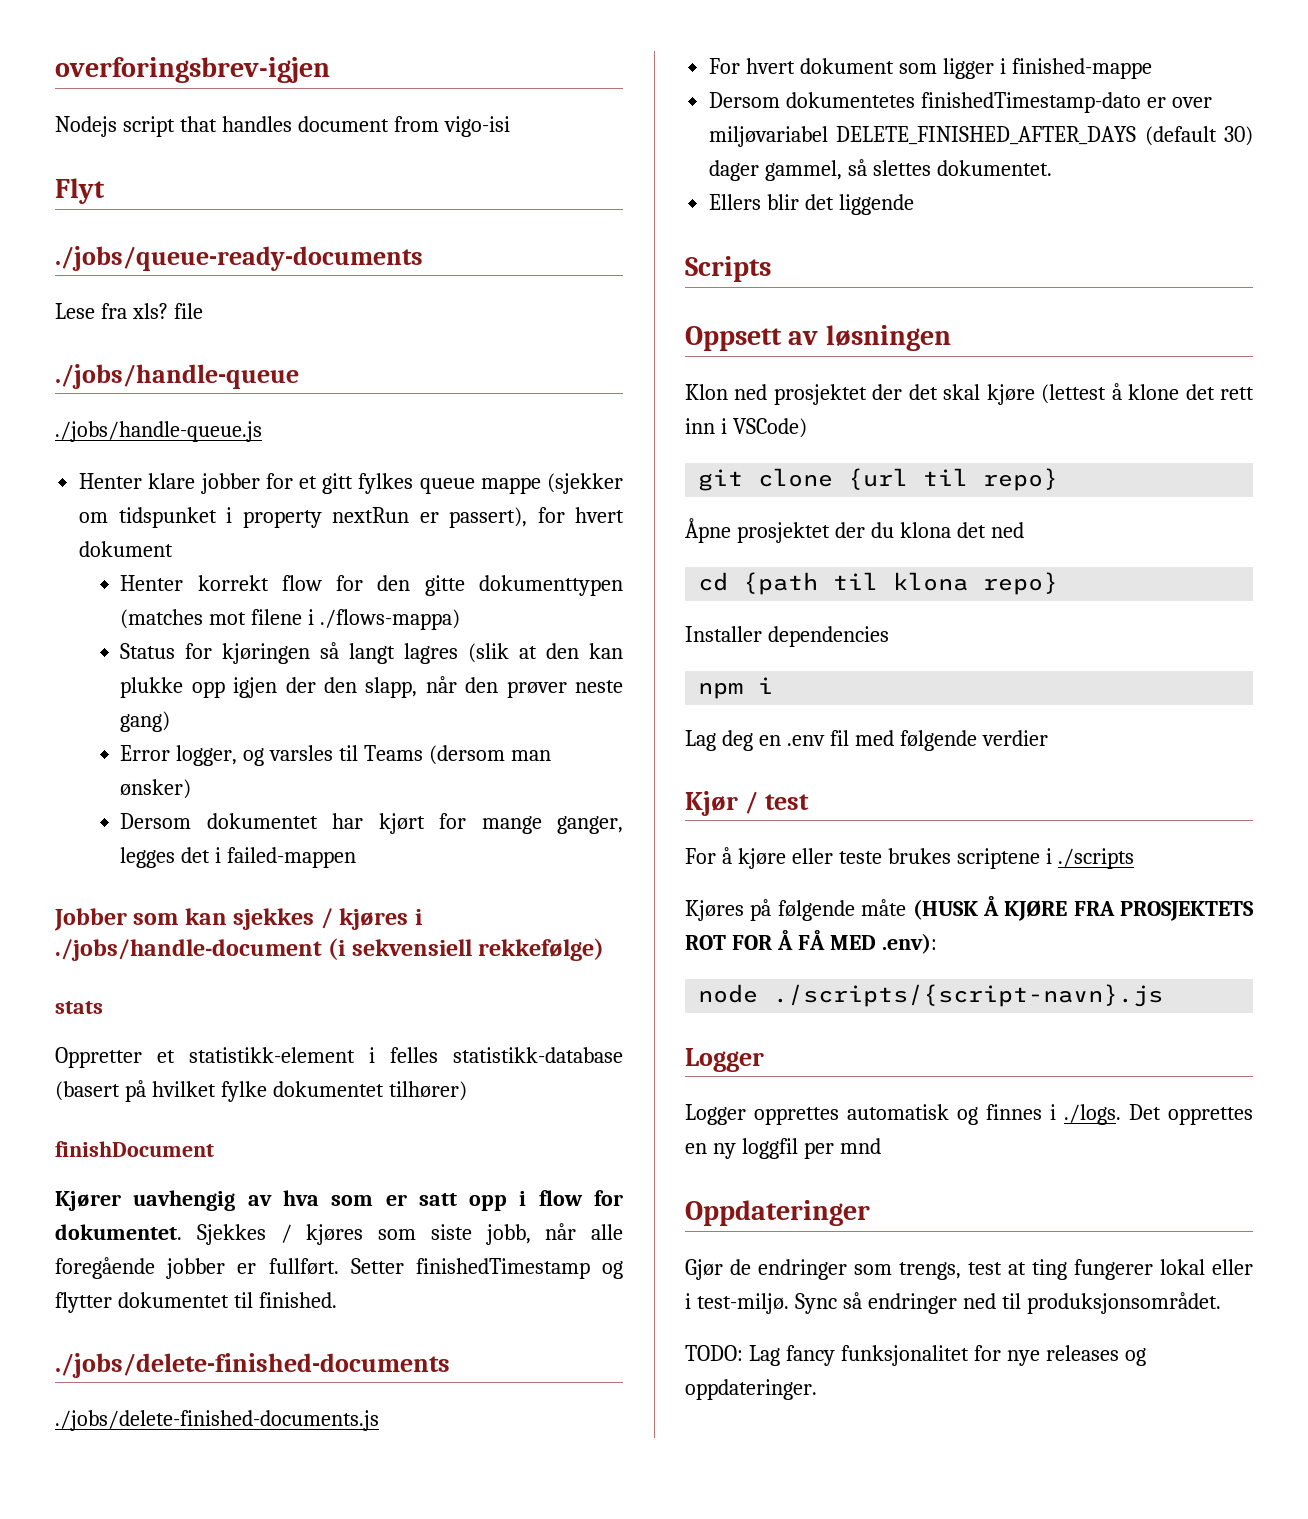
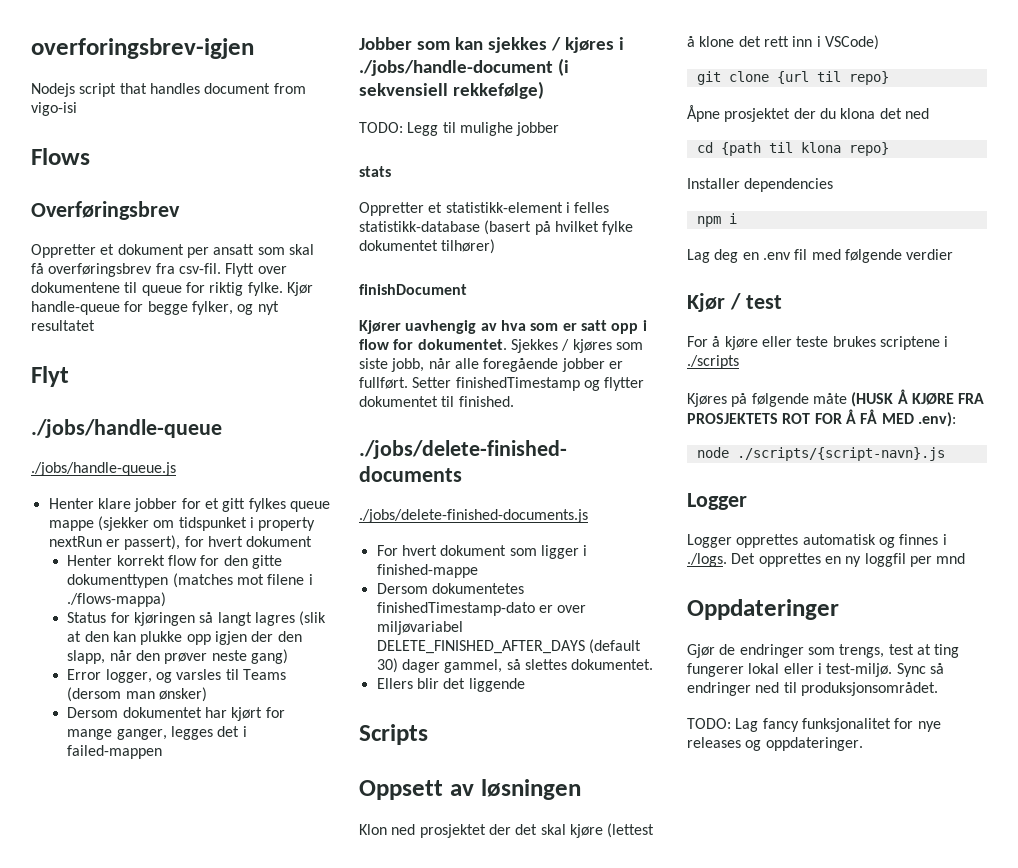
+ Flows
+ Overføringsbrev
+ Oppretter et dokument per ansatt som skal få overføringsbrev fra csv-fil. Flytt over dokumentene til queue for riktig fylke. Kjør handle-queue for begge fylker, og nyt resultatet
  Flyt
- ./jobs/queue-ready-documents
- Lese fra xls? file
+ TODO: Legg til mulighe jobber

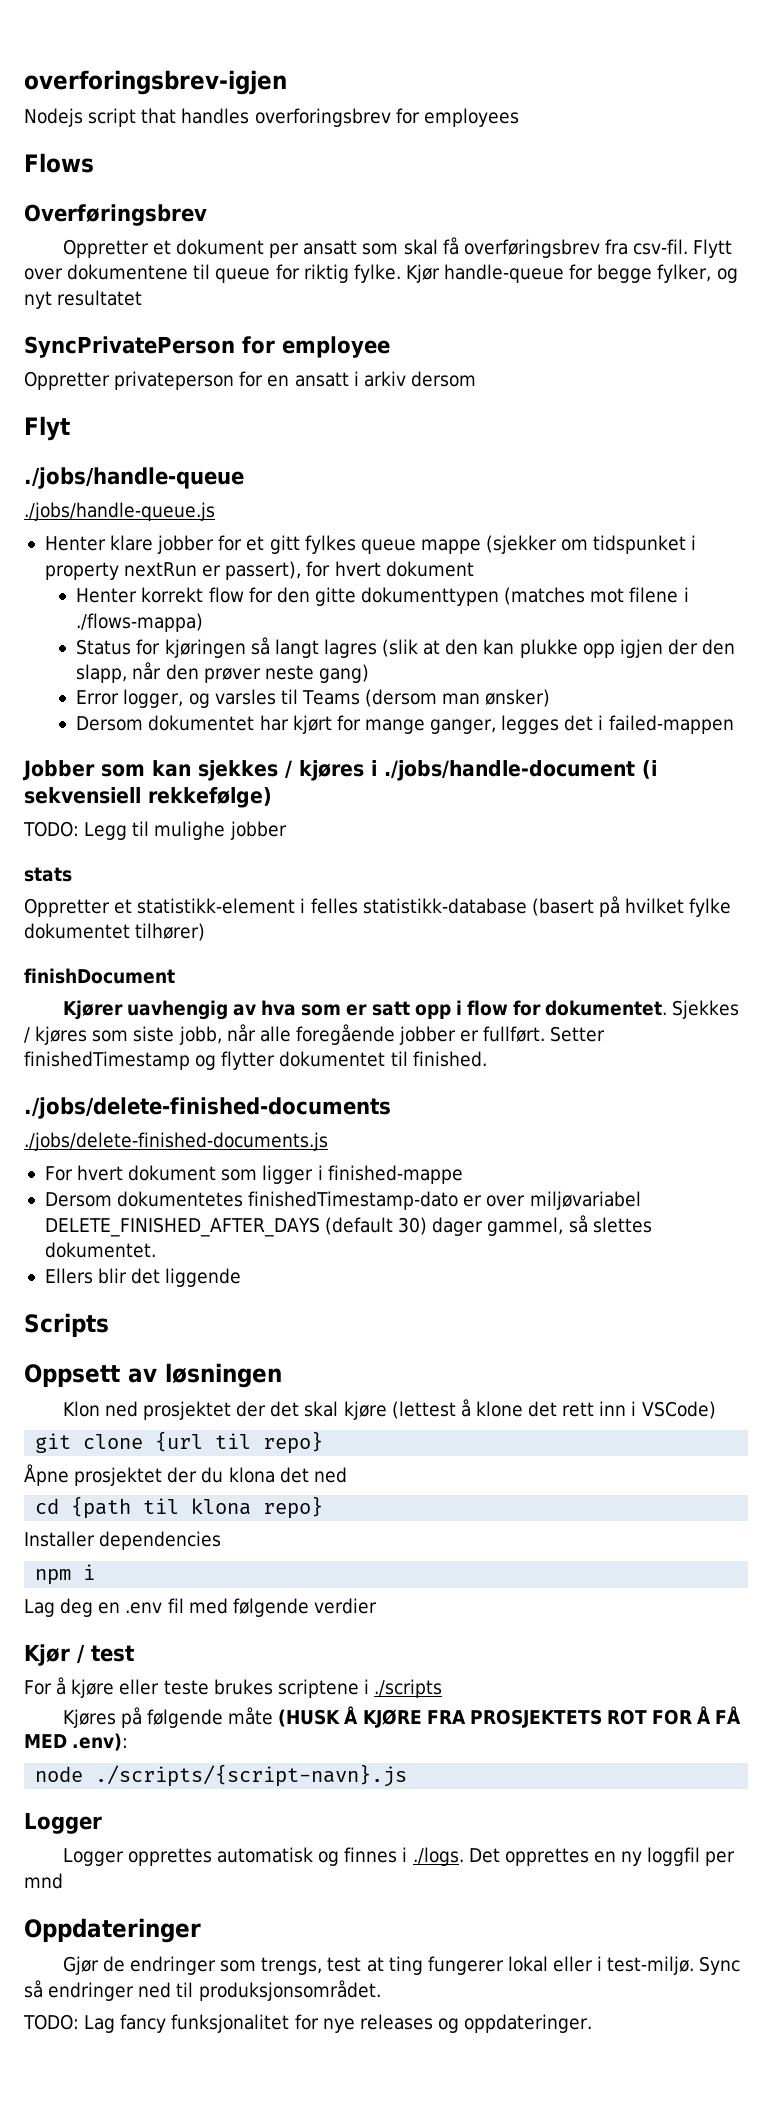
- Nodejs script that handles document from vigo-isi
+ Nodejs script that handles overforingsbrev for employees
+ SyncPrivatePerson for employee
+ Oppretter privateperson for en ansatt i arkiv dersom

